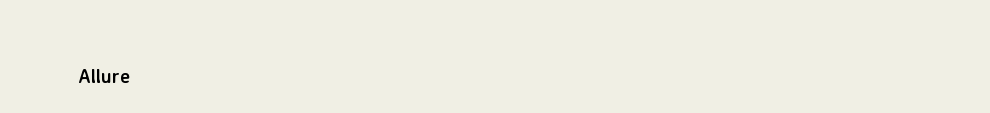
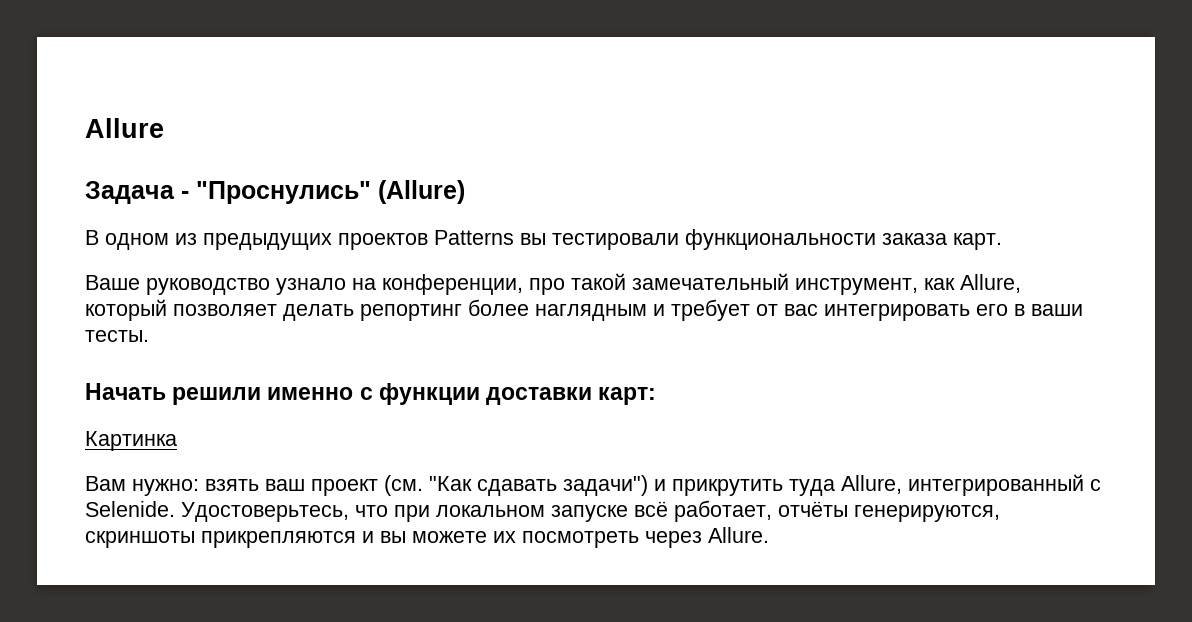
+ Задача - "Проснулись" (Allure)
+ В одном из предыдущих проектов Patterns вы тестировали функциональности заказа карт.
+ Ваше руководство узнало на конференции, про такой замечательный инструмент, как Allure, который позволяет делать репортинг более наглядным и требует от вас интегрировать его в ваши тесты.
+ Начать решили именно с функции доставки карт:
+ Картинка
+ Вам нужно: взять ваш проект (см. "Как сдавать задачи") и прикрутить туда Allure, интегрированный с Selenide. Удостоверьтесь, что при локальном запуске всё работает, отчёты генерируются, скриншоты прикрепляются и вы можете их посмотреть через Allure.

